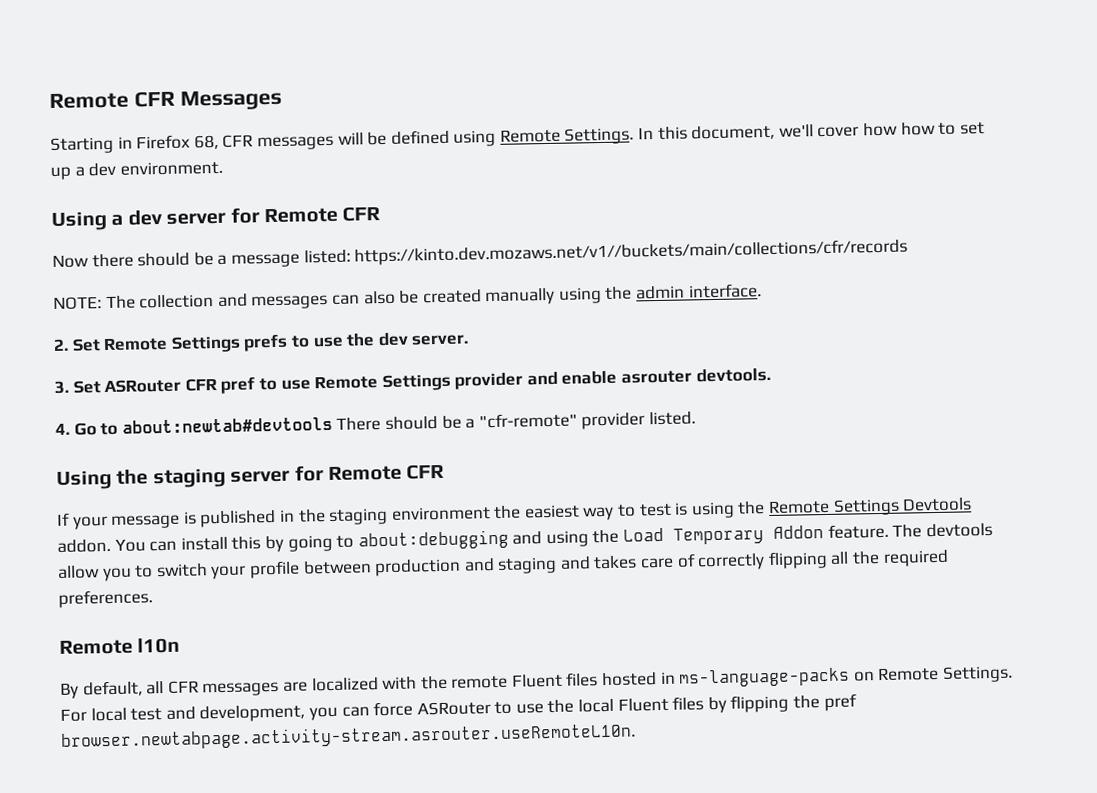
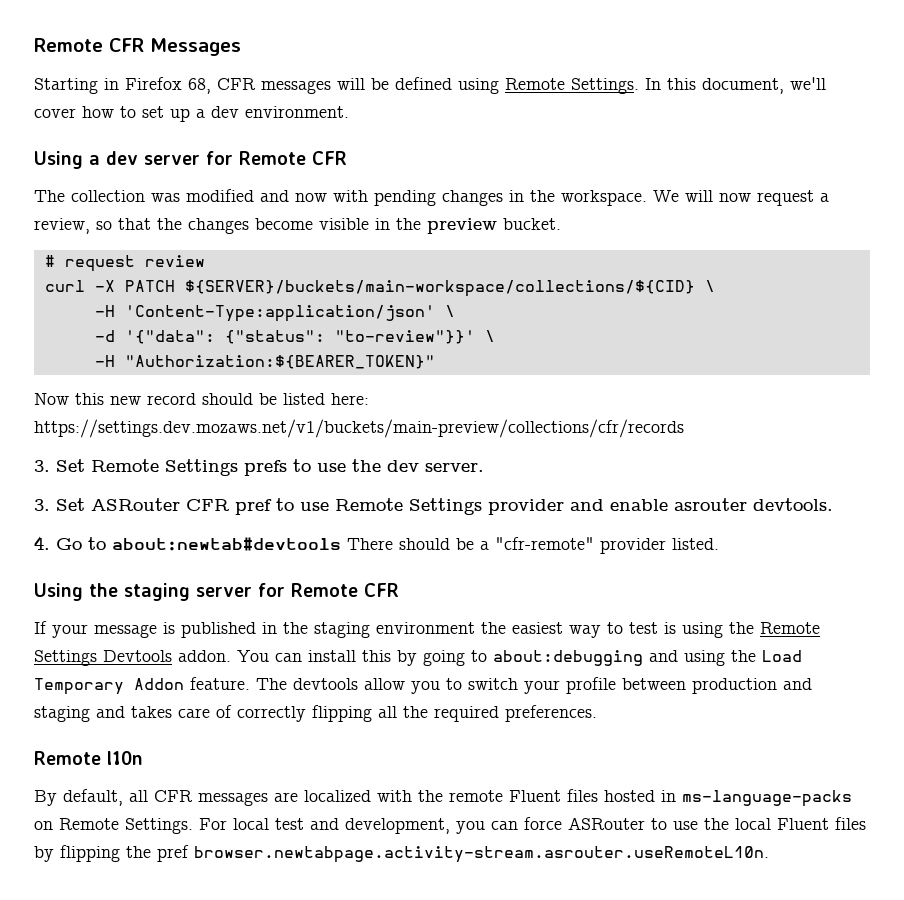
- In this document, we'll cover how how to set up a dev environment.
+ In this document, we'll cover how to set up a dev environment.
- Now there should be a message listed: https://kinto.dev.mozaws.net/v1//buckets/main/collections/cfr/records
- NOTE: The collection and messages can also be created manually using the admin interface.
- 2. Set Remote Settings prefs to use the dev server.
+ The collection was modified and now with pending changes in the workspace. We will now request a review, so that the changes become visible in the preview bucket.
+ # request review
+ curl -X PATCH ${SERVER}/buckets/main-workspace/collections/${CID} \
+ -H 'Content-Type:application/json' \
+ -d '{"data": {"status": "to-review"}}' \
+ -H "Authorization:${BEARER_TOKEN}"
+ Now this new record should be listed here: https://settings.dev.mozaws.net/v1/buckets/main-preview/collections/cfr/records
+ 3. Set Remote Settings prefs to use the dev server.

